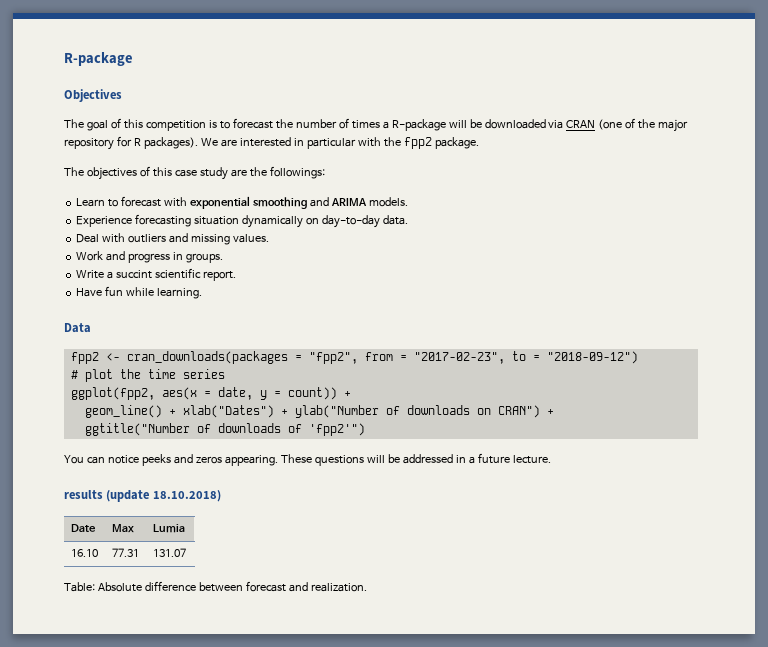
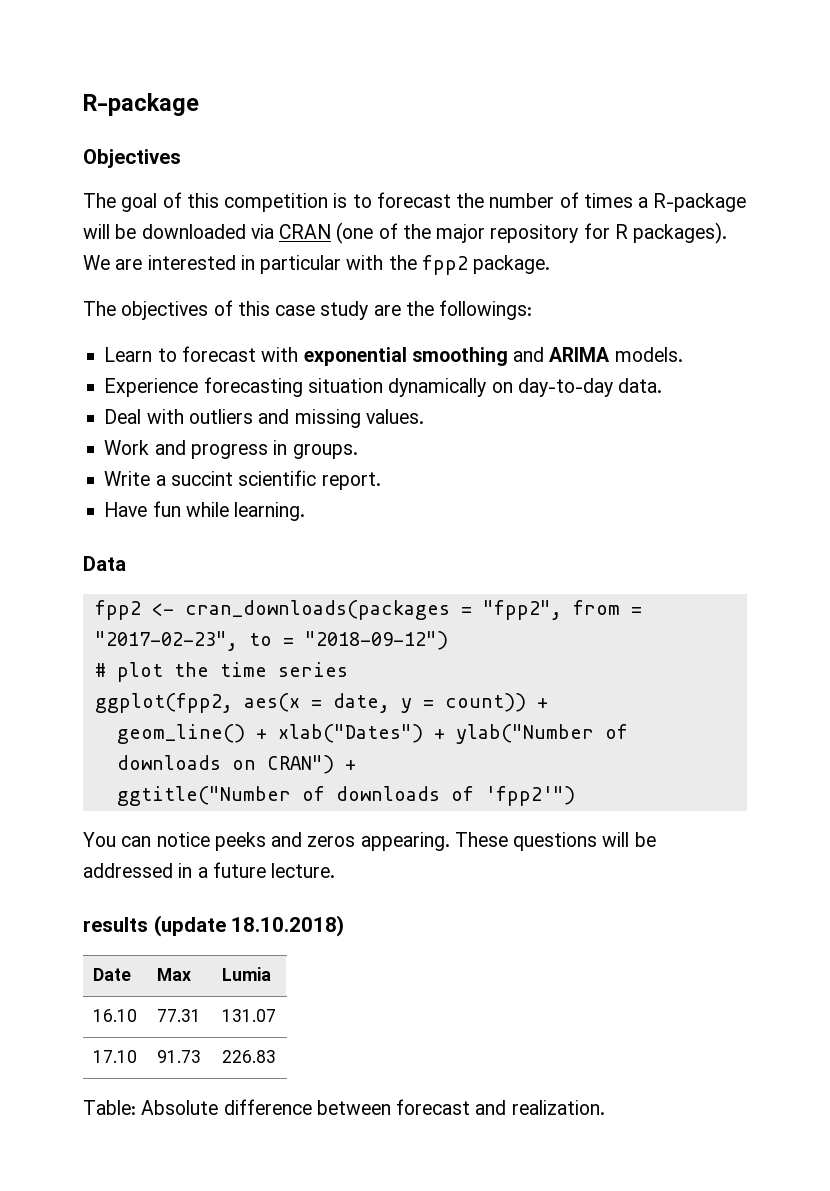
+ 17.10 | 91.73 | 226.83

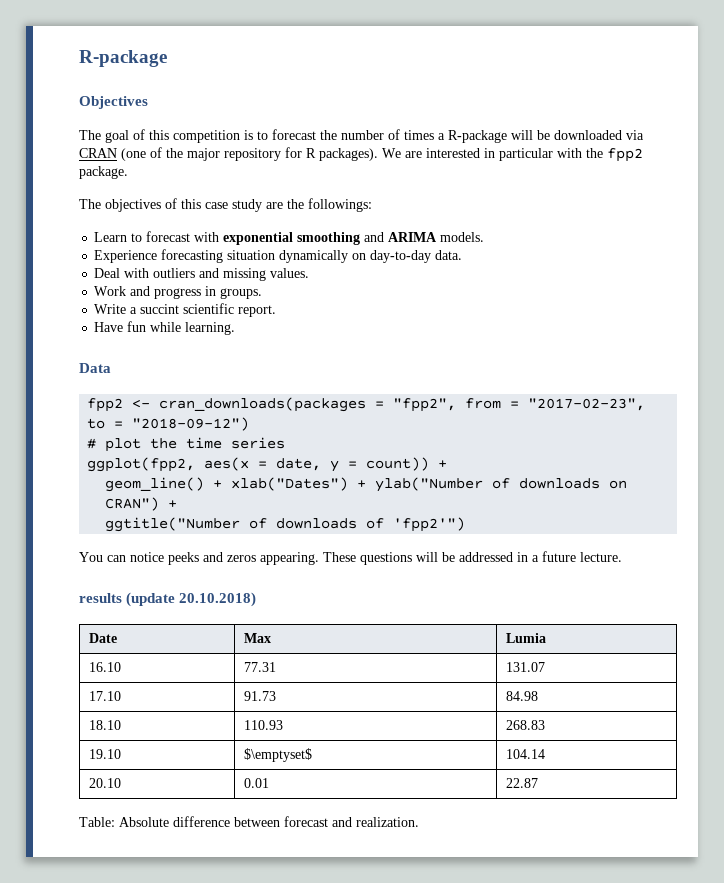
- results (update 18.10.2018)
+ results (update 20.10.2018)
- 17.10 | 91.73 | 226.83
+ 17.10 | 91.73 | 84.98
+ 18.10 | 110.93 | 268.83
+ 19.10 | $\emptyset$ | 104.14
+ 20.10 | 0.01 | 22.87

